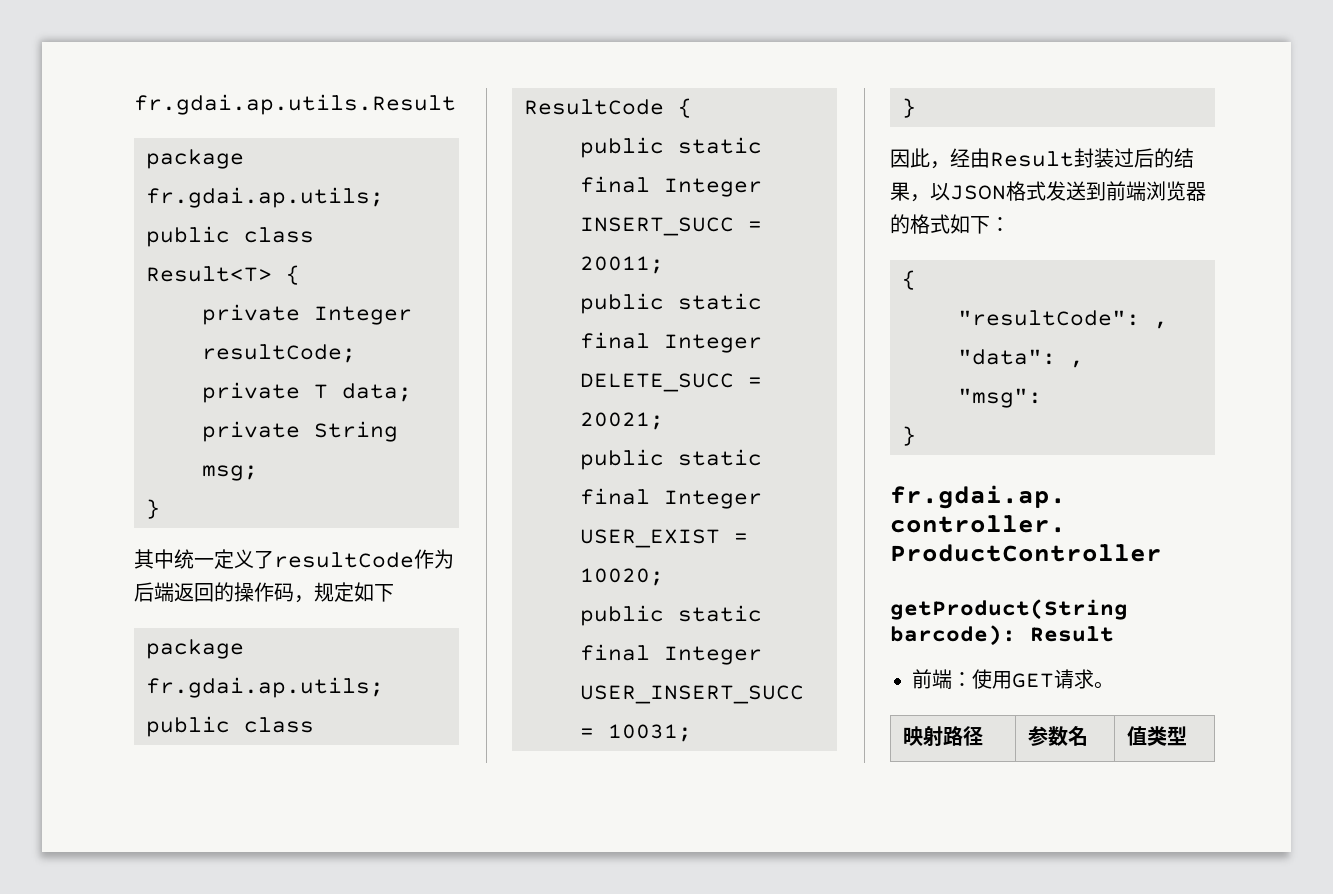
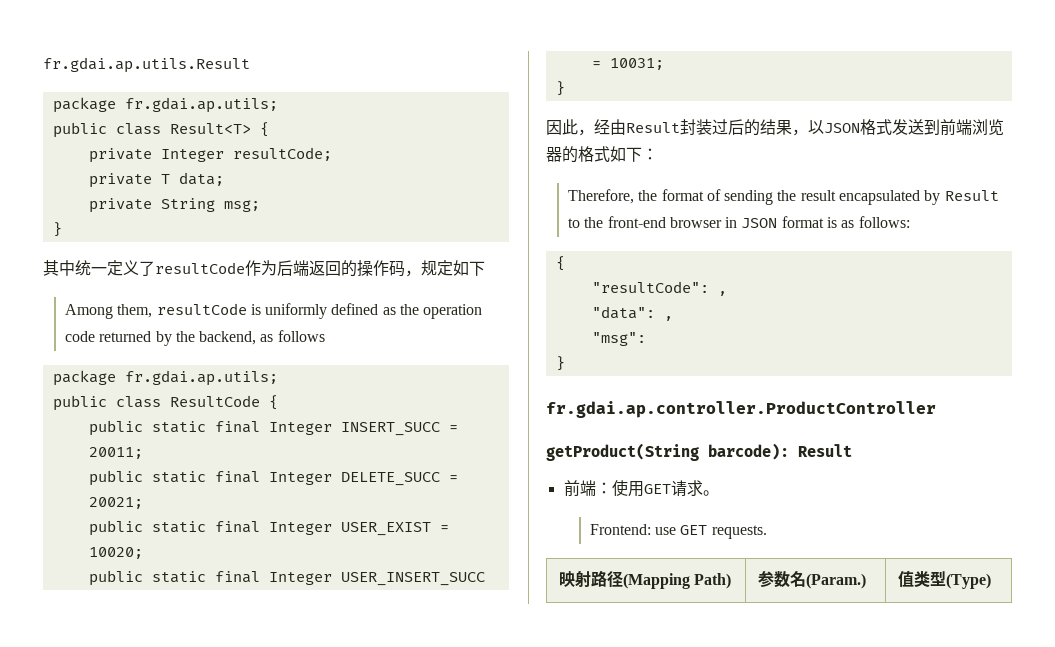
+ Among them, resultCode is uniformly defined as the operation code returned by the backend, as follows
+ Therefore, the format of sending the result encapsulated by Result to the front-end browser in JSON format is as follows:
+ Frontend: use GET requests.
- 映射路径 | 参数名 | 值类型
+ 映射路径(Mapping Path) | 参数名(Param.) | 值类型(Type)

